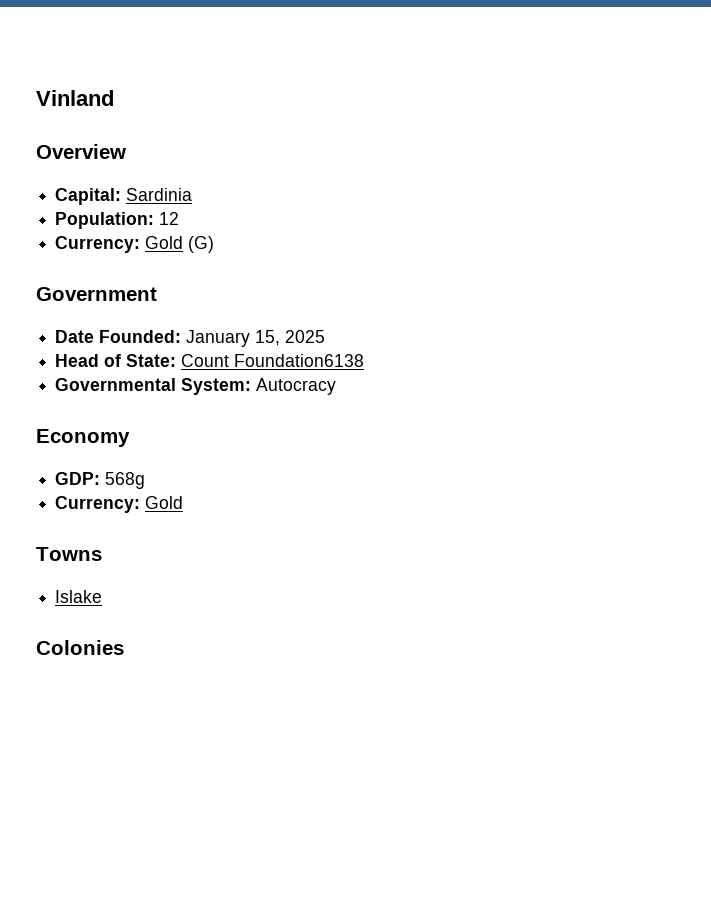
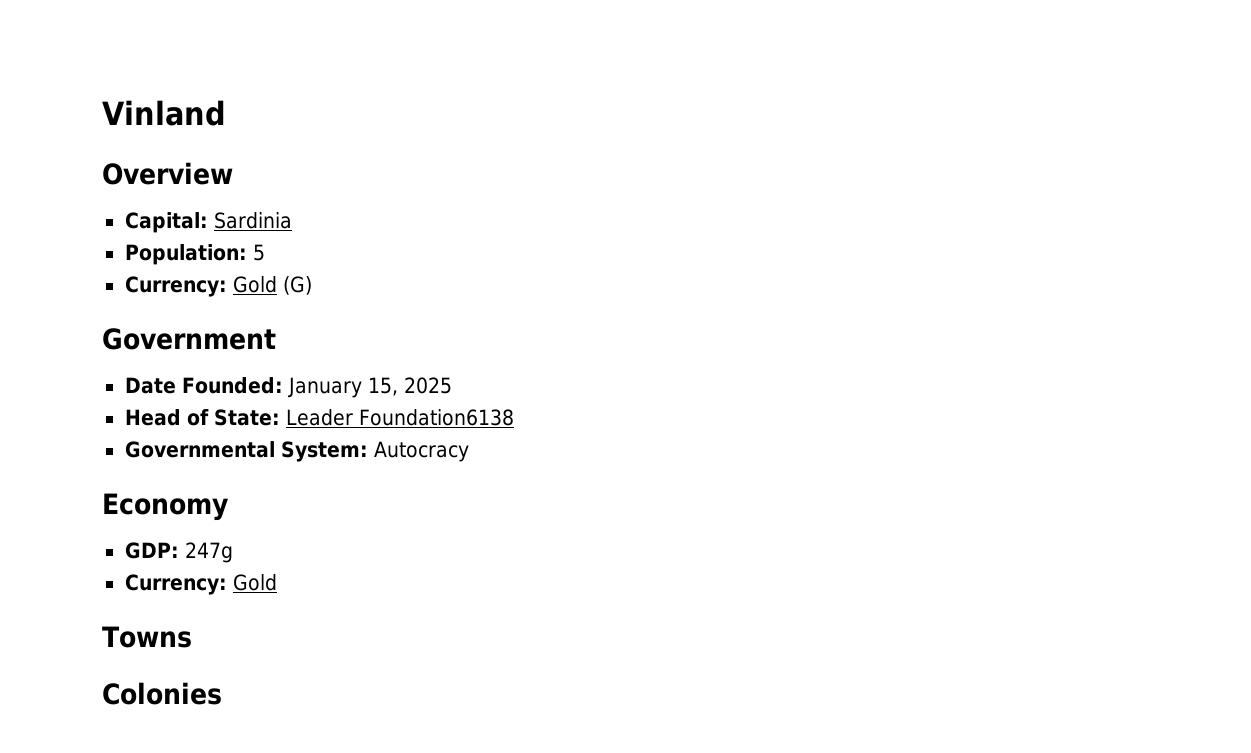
- Population: 12
+ Population: 5
- Head of State: Count Foundation6138
+ Head of State: Leader Foundation6138
- GDP: 568g
+ GDP: 247g
- Islake

